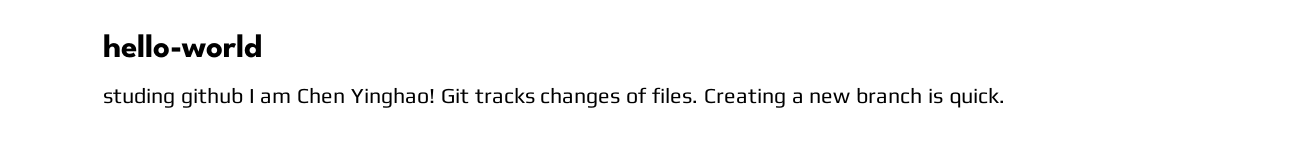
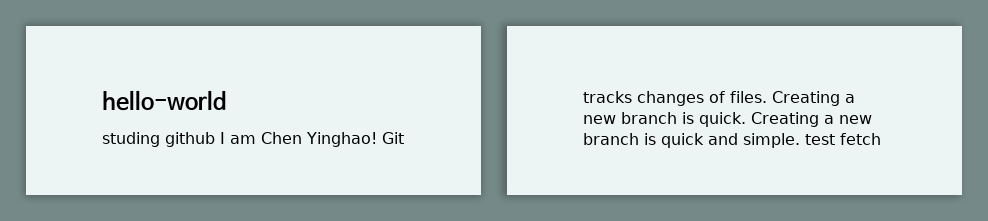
+ Creating a new branch is quick and simple. test fetch

